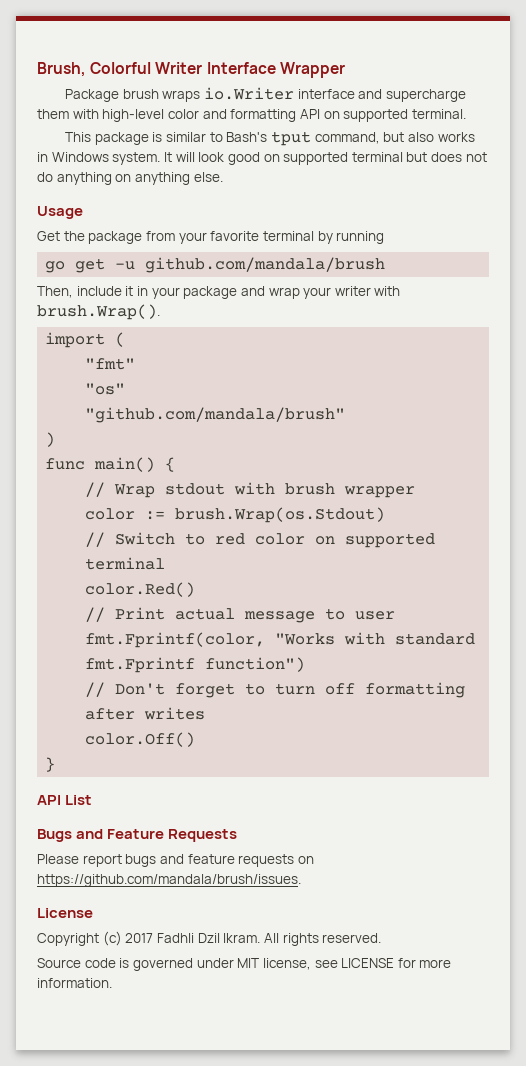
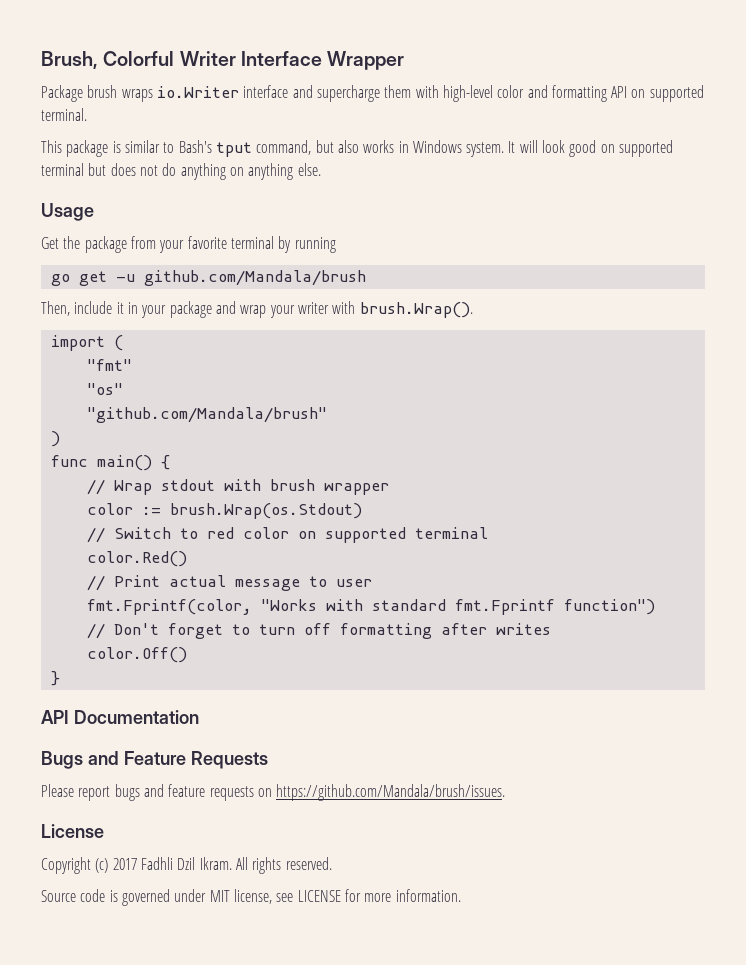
- go get -u github.com/mandala/brush
+ go get -u github.com/Mandala/brush
- "github.com/mandala/brush"
+ "github.com/Mandala/brush"
- API List
+ API Documentation
- Please report bugs and feature requests on https://github.com/mandala/brush/issues.
+ Please report bugs and feature requests on https://github.com/Mandala/brush/issues.

